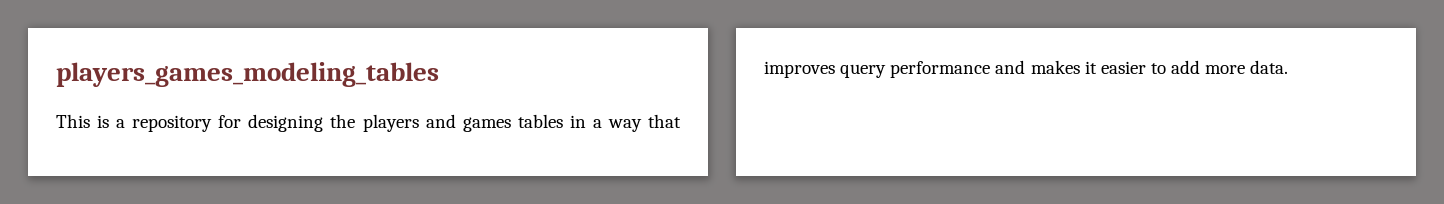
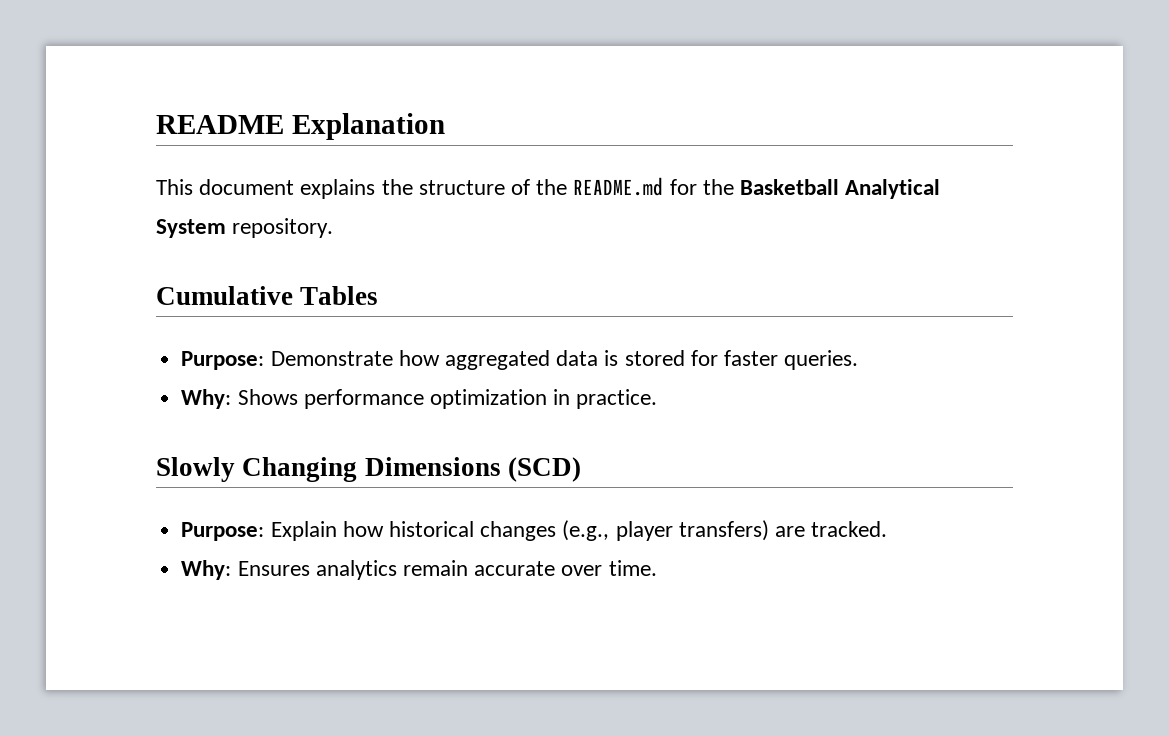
- players_games_modeling_tables
+ README Explanation
- This is a repository for designing the players and games tables in a way that improves query performance and makes it easier to add more data.
+ This document explains the structure of the README.md for the Basketball Analytical System repository.
+ Cumulative Tables
+ Purpose: Demonstrate how aggregated data is stored for faster queries.
+ Why: Shows performance optimization in practice.
+ Slowly Changing Dimensions (SCD)
+ Purpose: Explain how historical changes (e.g., player transfers) are tracked.
+ Why: Ensures analytics remain accurate over time.

